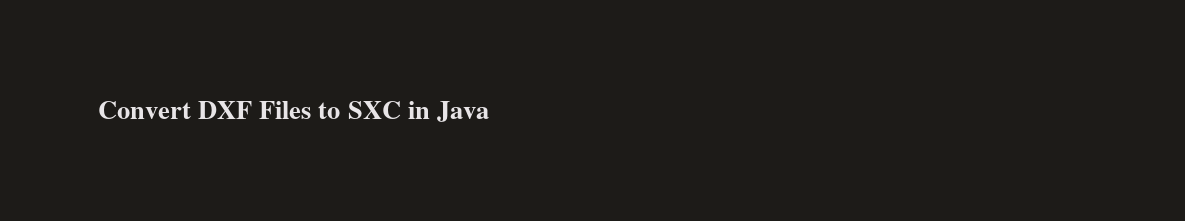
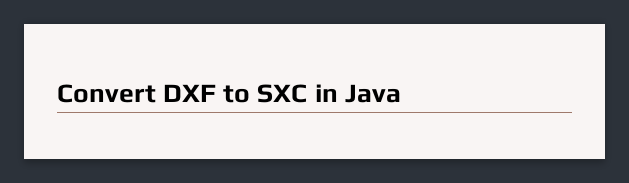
- Convert DXF Files to SXC in Java
+ Convert DXF to SXC in Java

